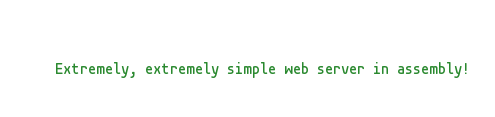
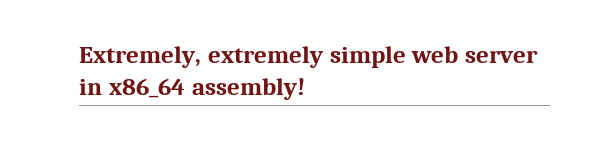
- Extremely, extremely simple web server in assembly!
+ Extremely, extremely simple web server in x86_64 assembly!

